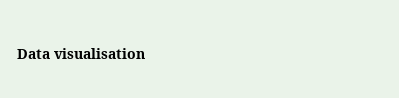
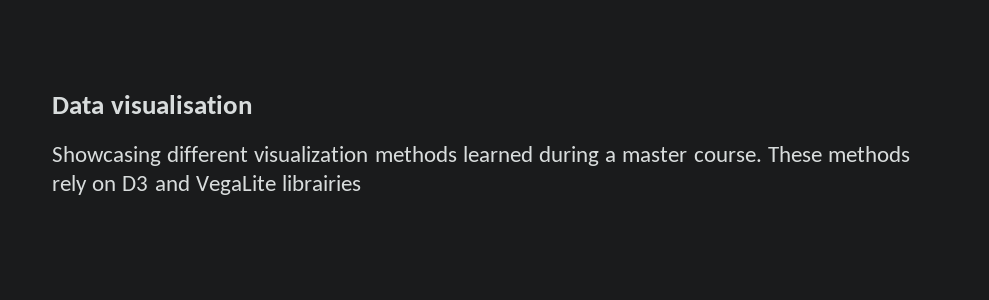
+ Showcasing different visualization methods learned during a master course. These methods rely on D3 and VegaLite librairies

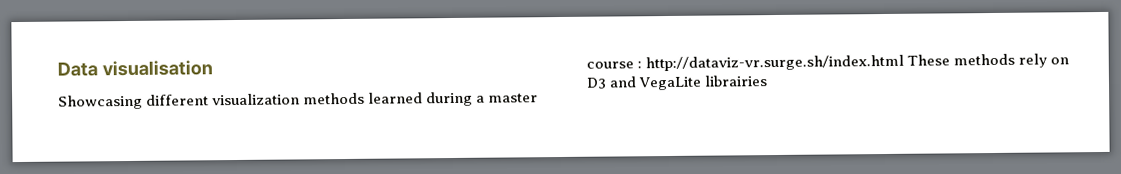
- Showcasing different visualization methods learned during a master course. These methods rely on D3 and VegaLite librairies
+ Showcasing different visualization methods learned during a master course : http://dataviz-vr.surge.sh/index.html These methods rely on D3 and VegaLite librairies

